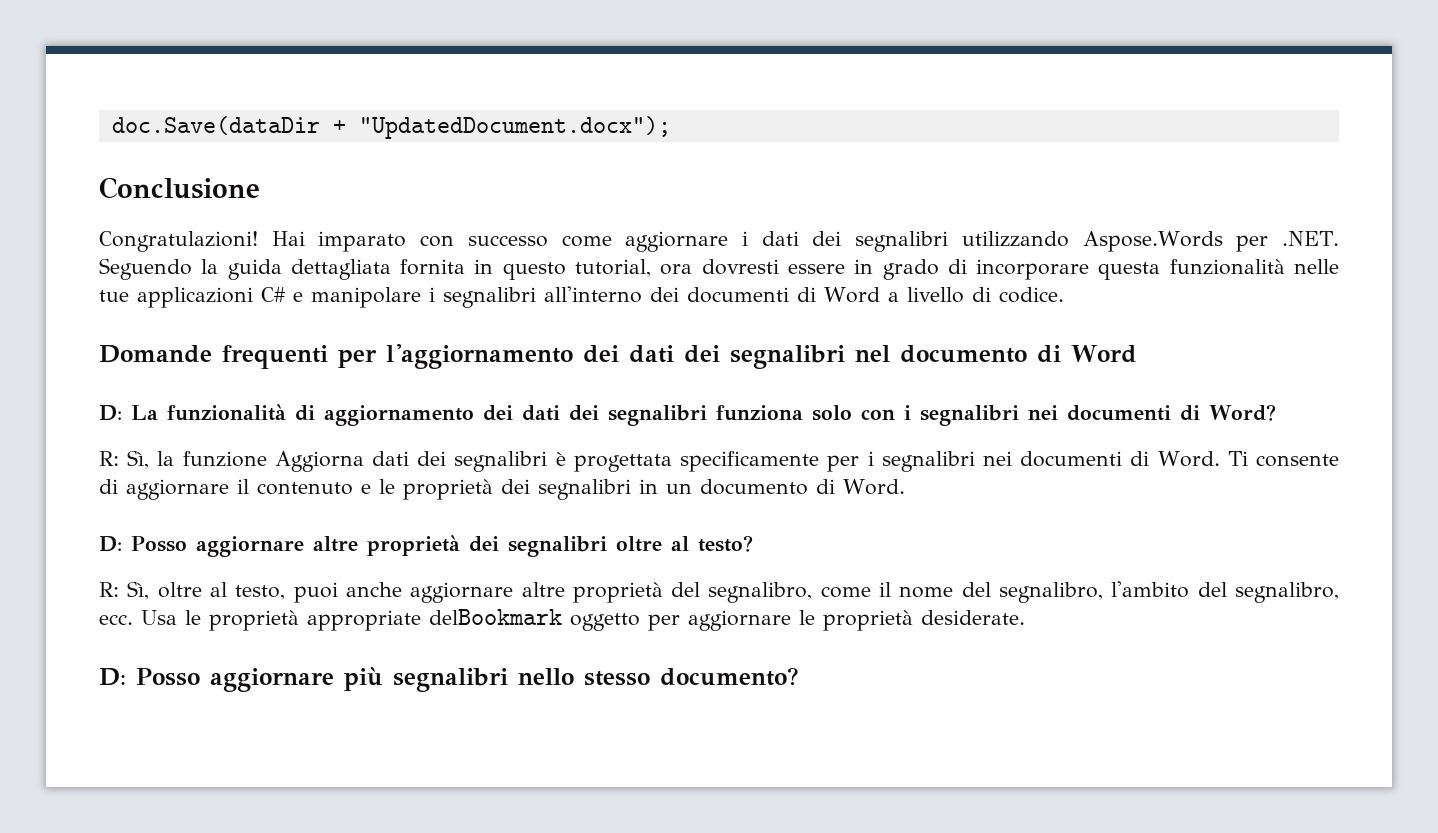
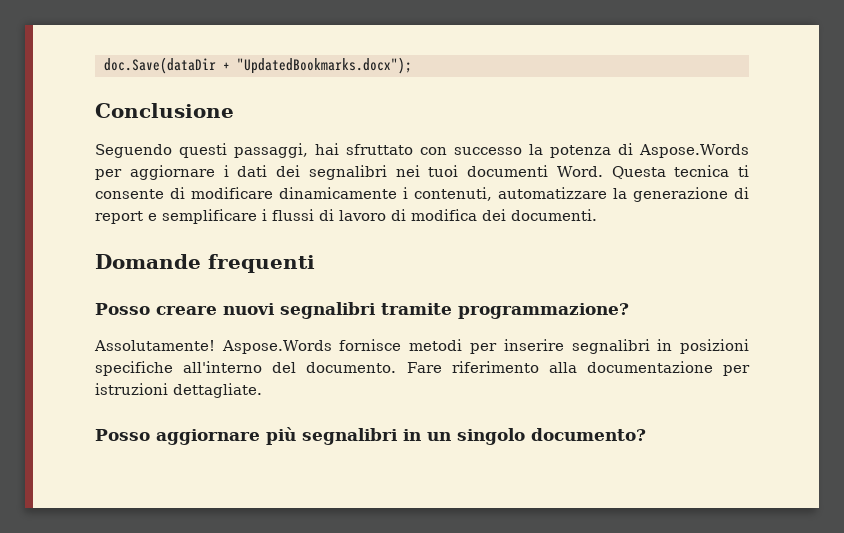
- doc.Save(dataDir + "UpdatedDocument.docx");
+ doc.Save(dataDir + "UpdatedBookmarks.docx");
- Congratulazioni! Hai imparato con successo come aggiornare i dati dei segnalibri utilizzando Aspose.Words per .NET. Seguendo la guida dettagliata fornita in questo tutorial, ora dovresti essere in grado di incorporare questa funzionalità nelle tue applicazioni C# e manipolare i segnalibri all'interno dei documenti di Word a livello di codice.
- Domande frequenti per l'aggiornamento dei dati dei segnalibri nel documento di Word
- D: La funzionalità di aggiornamento dei dati dei segnalibri funziona solo con i segnalibri nei documenti di Word?
- R: Sì, la funzione Aggiorna dati dei segnalibri è progettata specificamente per i segnalibri nei documenti di Word. Ti consente di aggiornare il contenuto e le proprietà dei segnalibri in un documento di Word.
- D: Posso aggiornare altre proprietà dei segnalibri oltre al testo?
- R: Sì, oltre al testo, puoi anche aggiornare altre proprietà del segnalibro, come il nome del segnalibro, l'ambito del segnalibro, ecc. Usa le proprietà appropriate delBookmark oggetto per aggiornare le proprietà desiderate.
- D: Posso aggiornare più segnalibri nello stesso documento?
+ Seguendo questi passaggi, hai sfruttato con successo la potenza di Aspose.Words per aggiornare i dati dei segnalibri nei tuoi documenti Word. Questa tecnica ti consente di modificare dinamicamente i contenuti, automatizzare la generazione di report e semplificare i flussi di lavoro di modifica dei documenti.
+ Domande frequenti
+ Posso creare nuovi segnalibri tramite programmazione?
+ Assolutamente! Aspose.Words fornisce metodi per inserire segnalibri in posizioni specifiche all'interno del documento. Fare riferimento alla documentazione per istruzioni dettagliate.
+ Posso aggiornare più segnalibri in un singolo documento?

